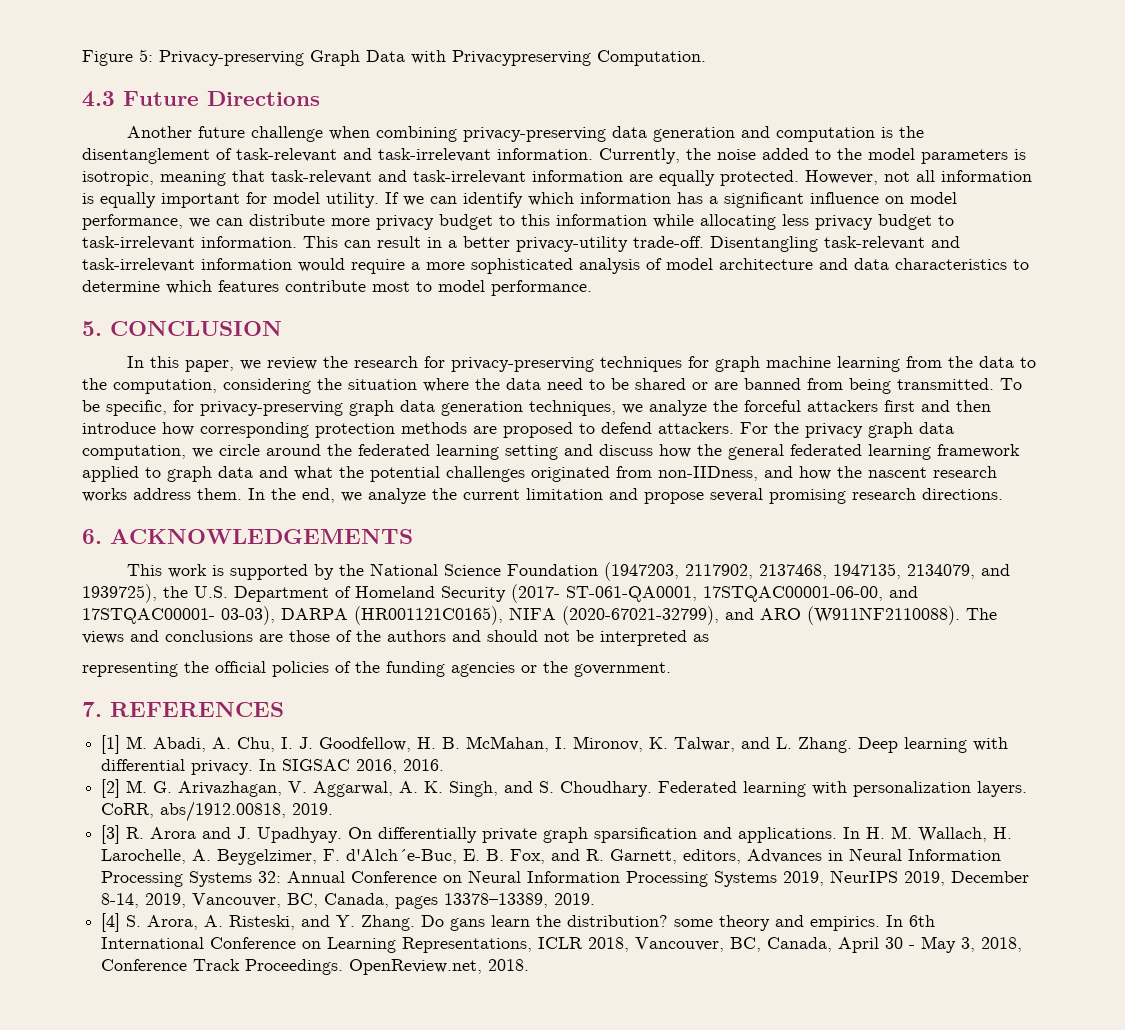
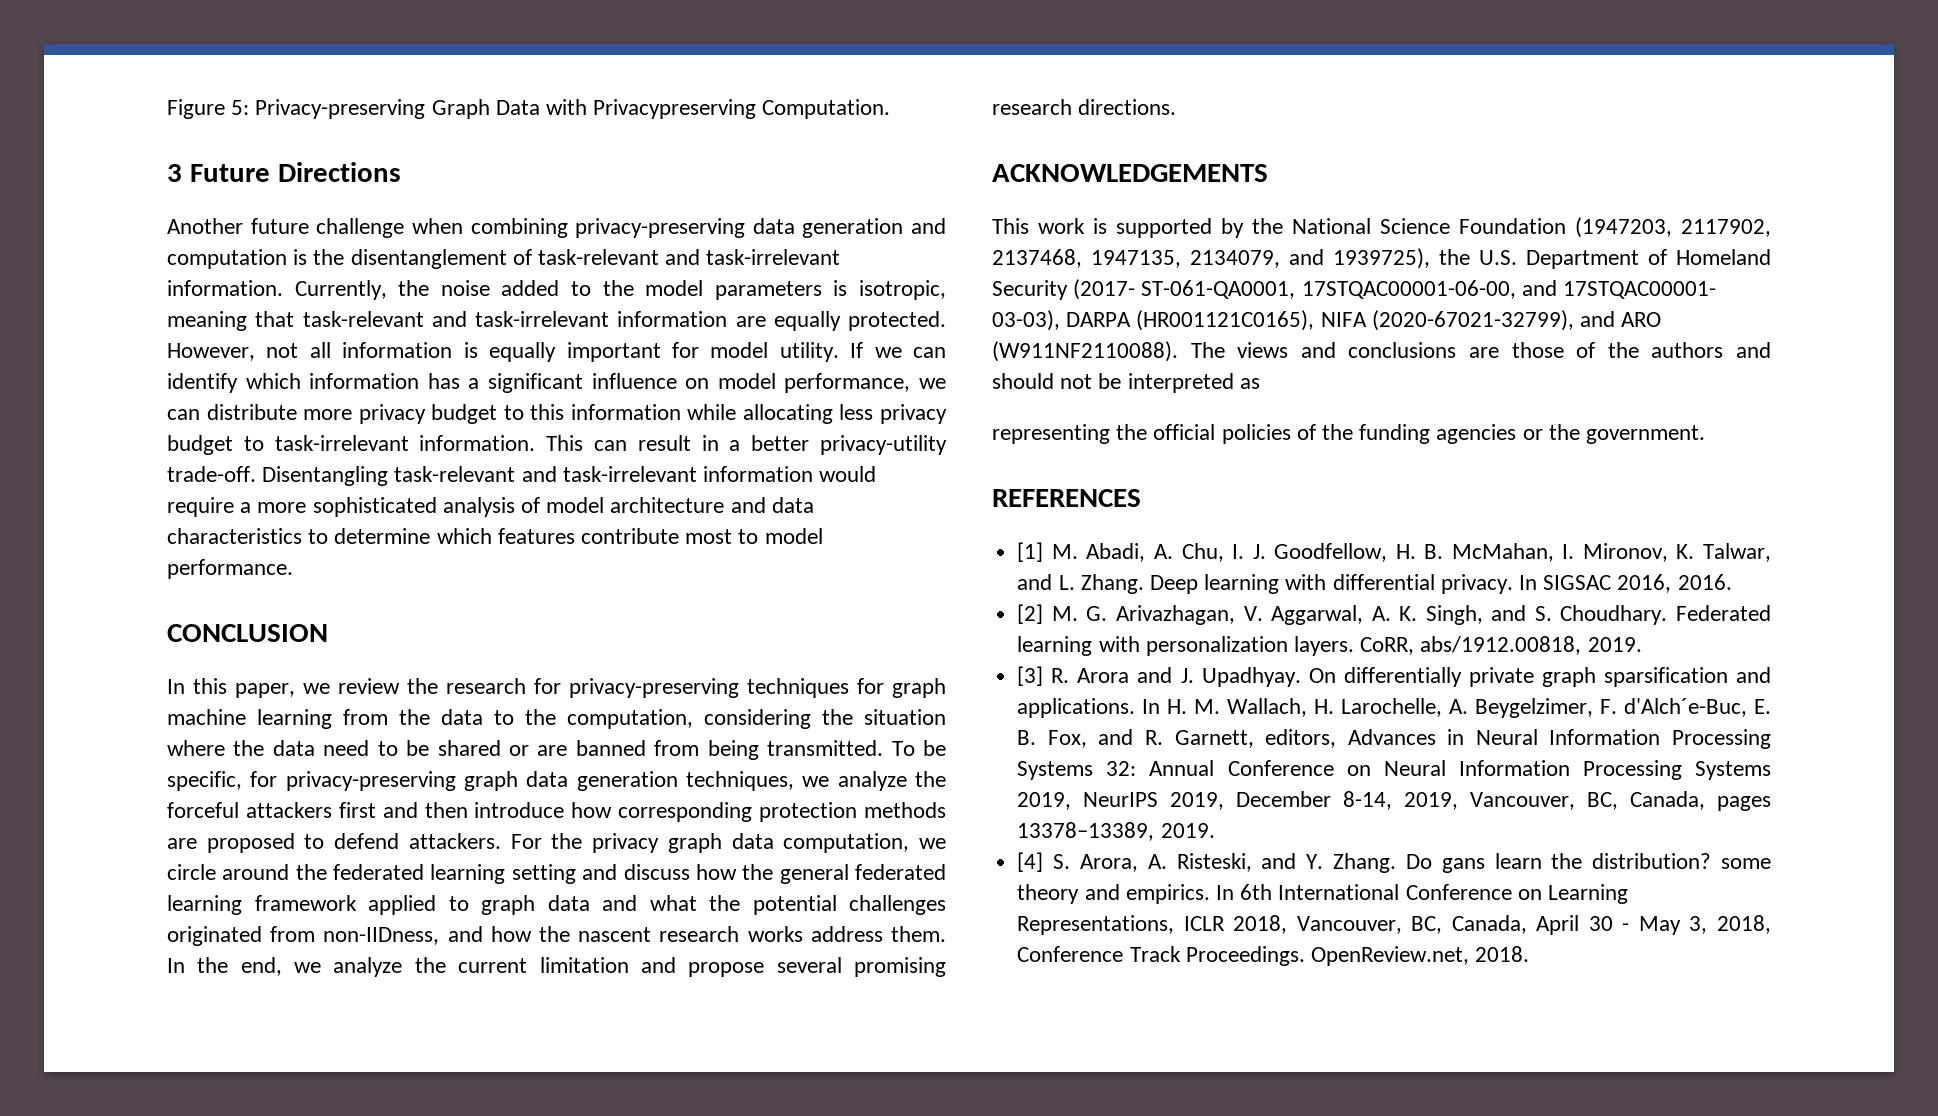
- 4.3 Future Directions
+ 3 Future Directions
- 5. CONCLUSION
+ CONCLUSION
- 6. ACKNOWLEDGEMENTS
+ ACKNOWLEDGEMENTS
- 7. REFERENCES
+ REFERENCES

